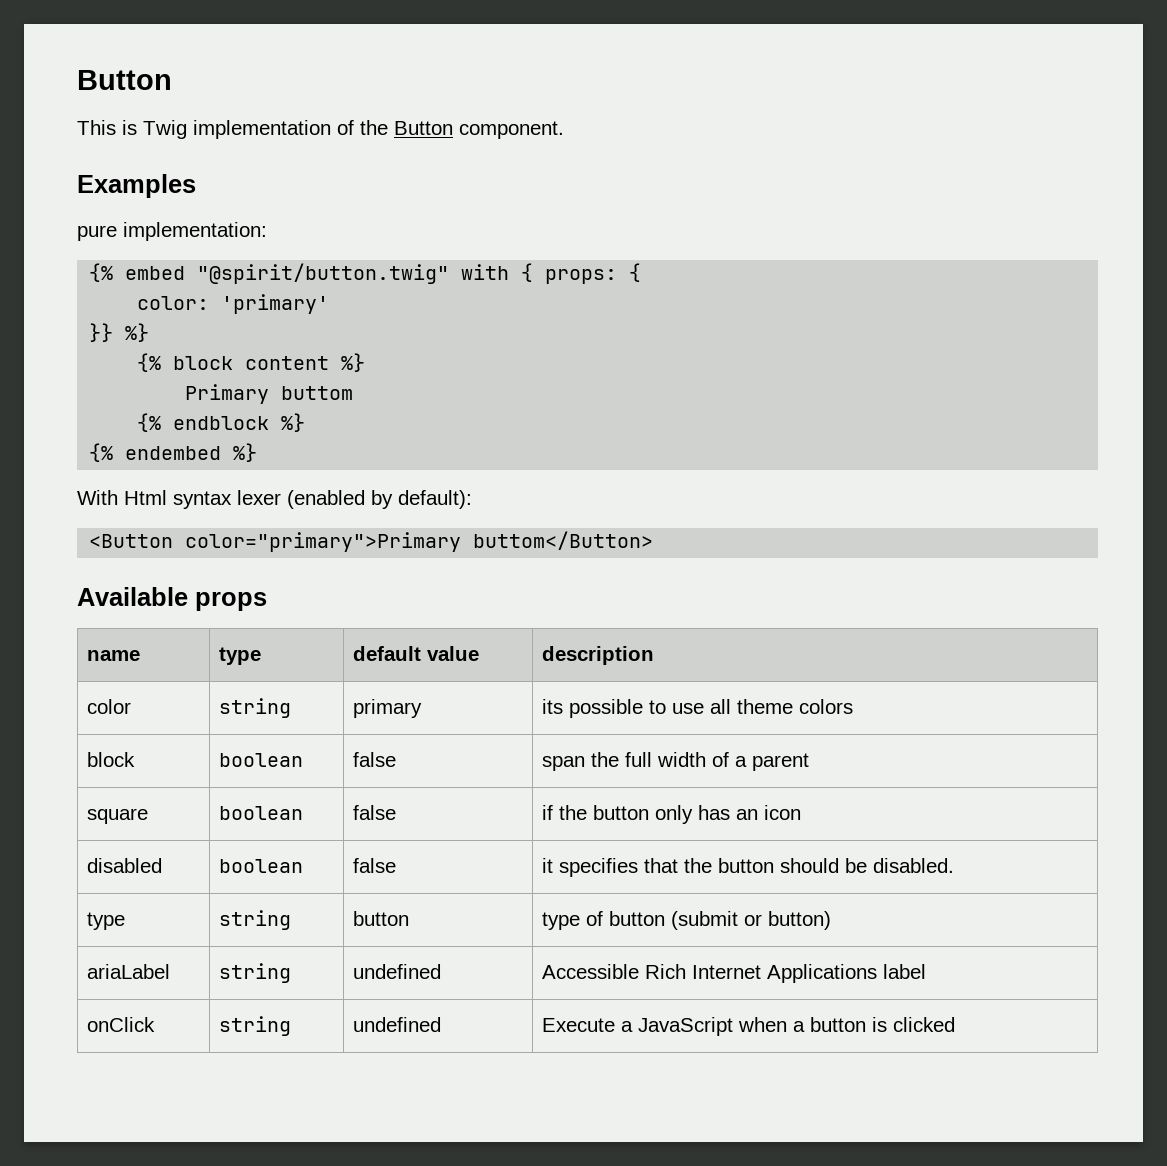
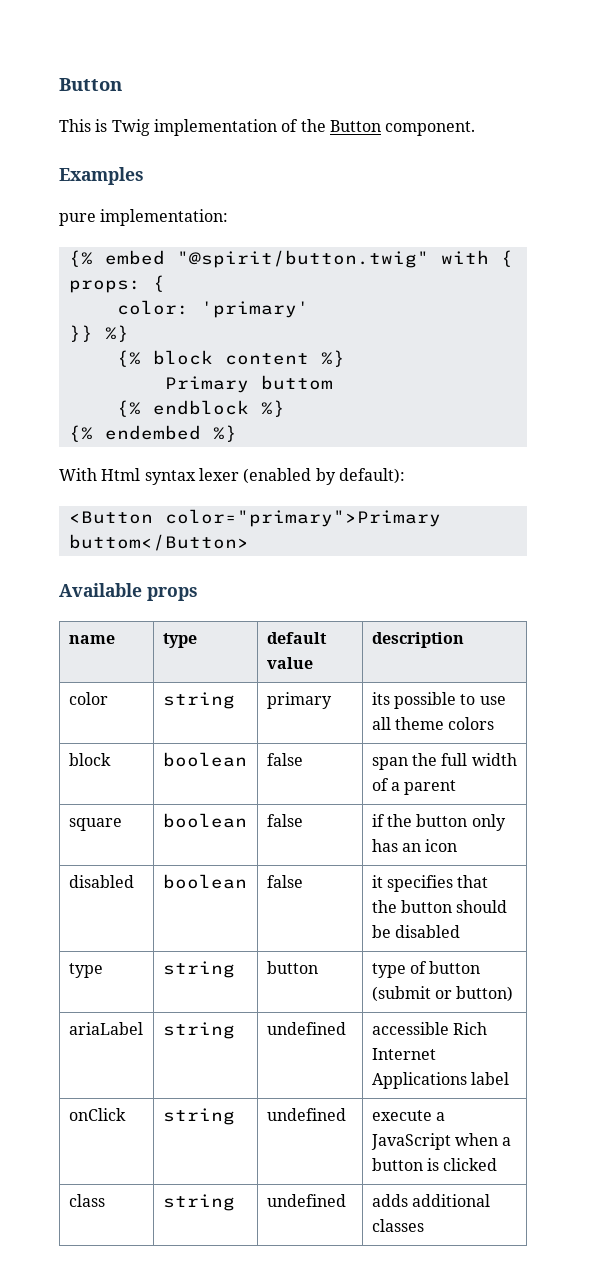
- disabled | boolean | false | it specifies that the button should be disabled.
+ disabled | boolean | false | it specifies that the button should be disabled
- ariaLabel | string | undefined | Accessible Rich Internet Applications label
+ ariaLabel | string | undefined | accessible Rich Internet Applications label
- onClick | string | undefined | Execute a JavaScript when a button is clicked
+ onClick | string | undefined | execute a JavaScript when a button is clicked
+ class | string | undefined | adds additional classes

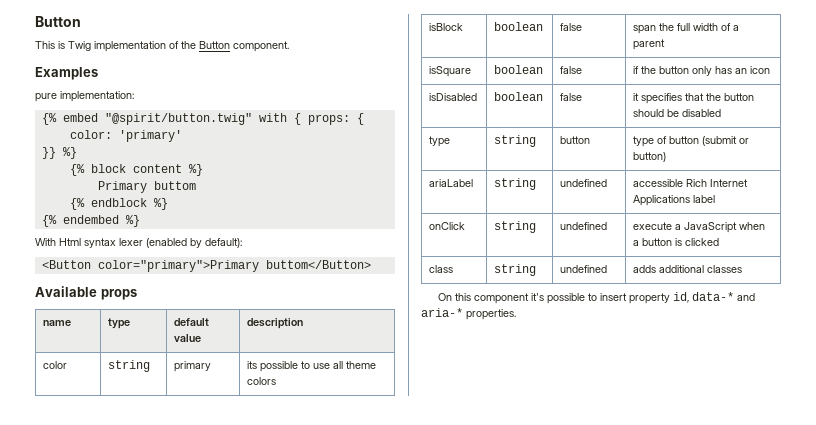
- block | boolean | false | span the full width of a parent
+ isBlock | boolean | false | span the full width of a parent
- square | boolean | false | if the button only has an icon
+ isSquare | boolean | false | if the button only has an icon
- disabled | boolean | false | it specifies that the button should be disabled
+ isDisabled | boolean | false | it specifies that the button should be disabled
+ On this component it's possible to insert property id, data-* and aria-* properties.

